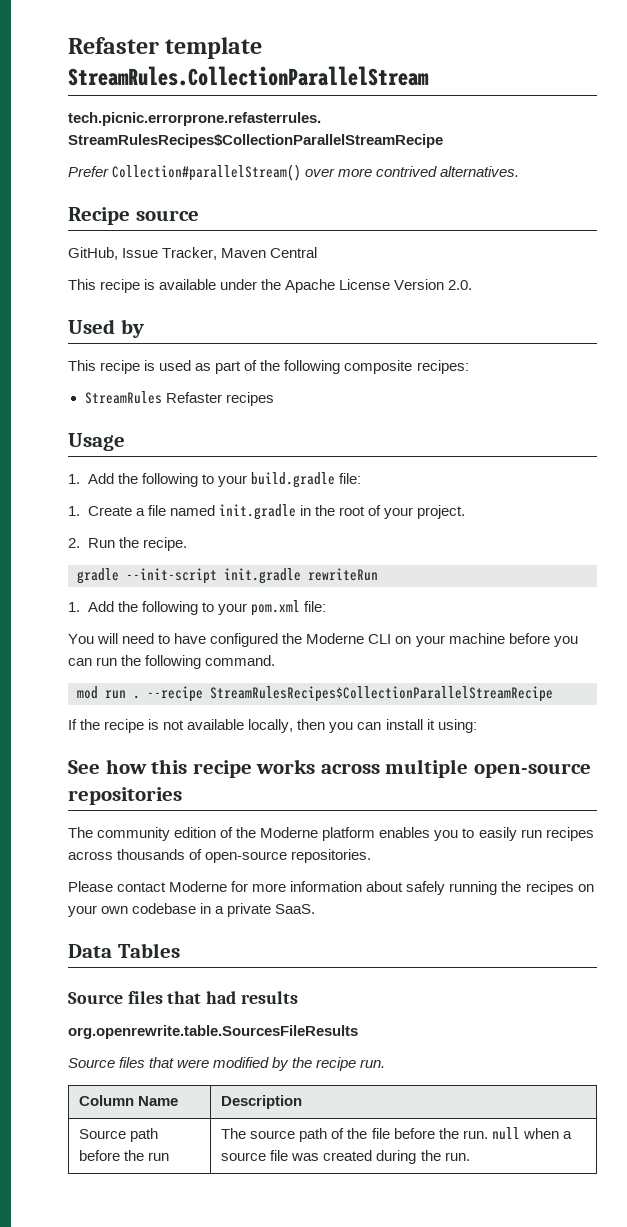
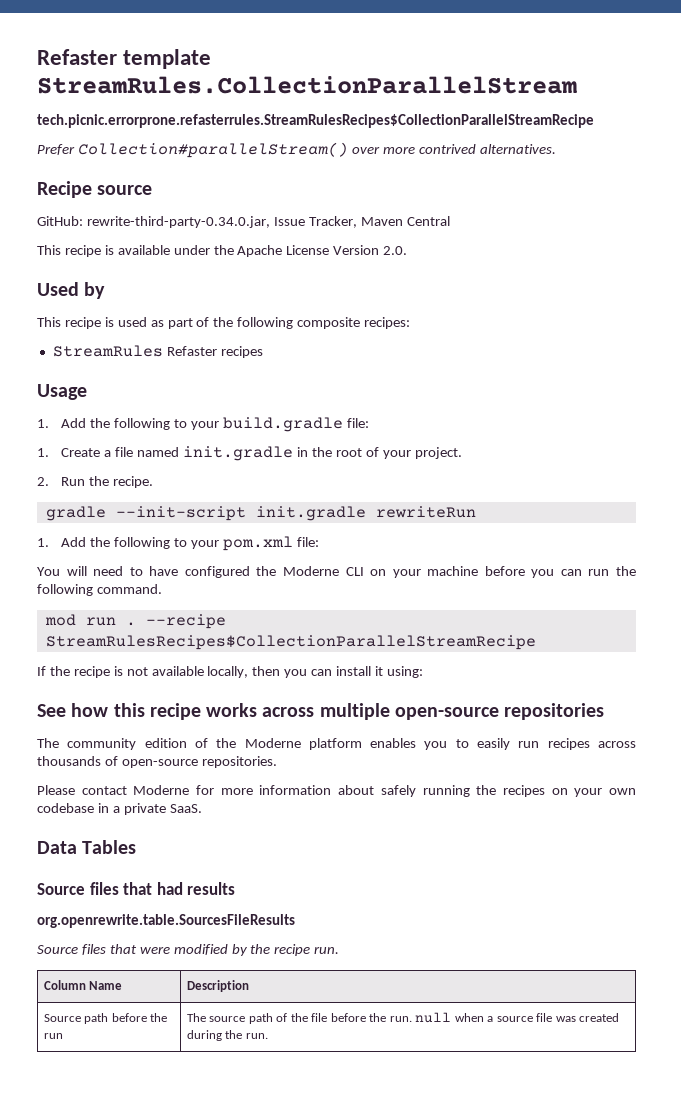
- GitHub, Issue Tracker, Maven Central
+ GitHub: rewrite-third-party-0.34.0.jar, Issue Tracker, Maven Central

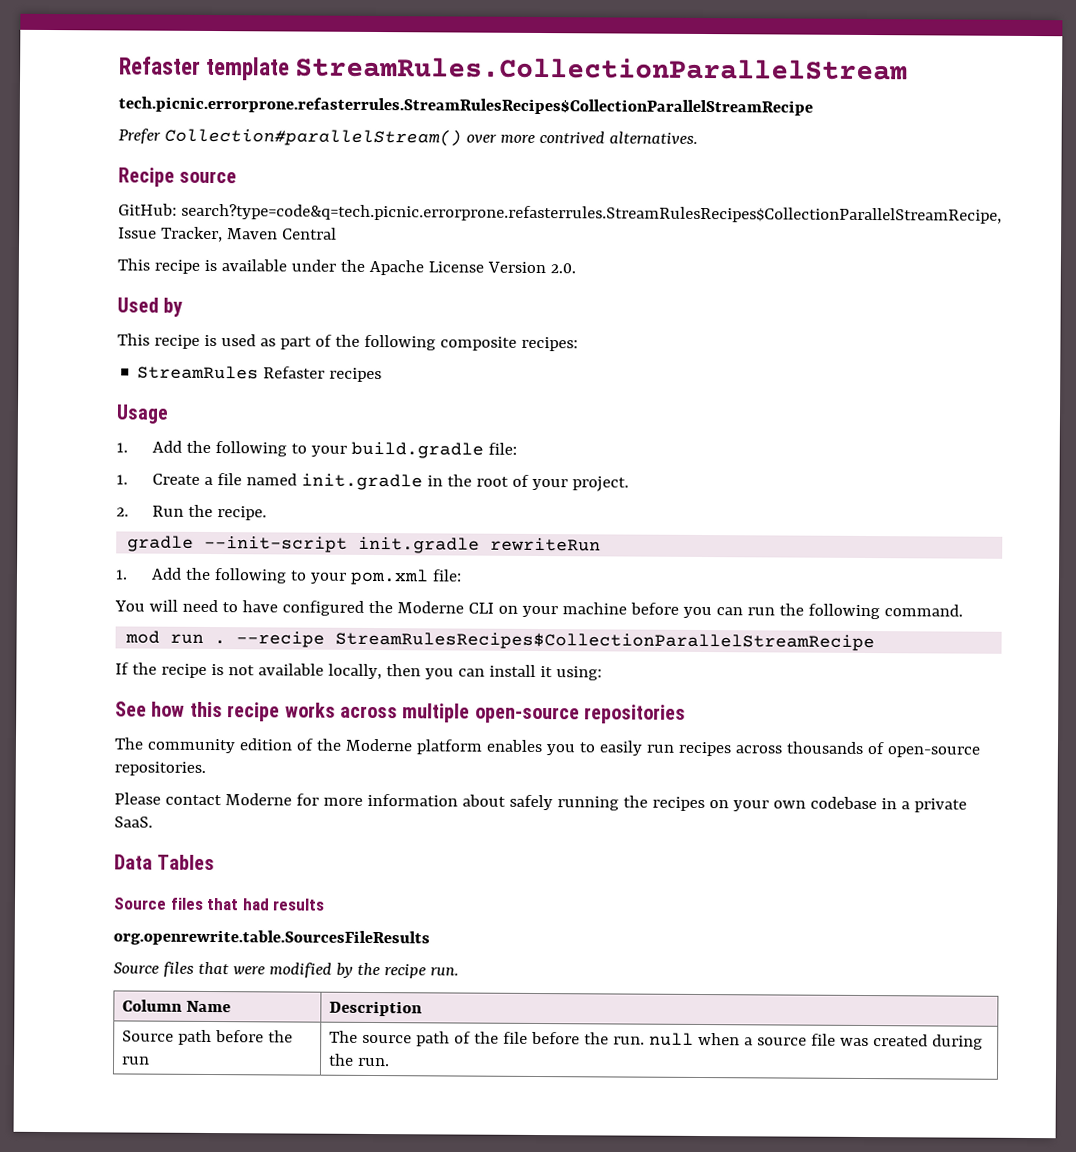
- GitHub: rewrite-third-party-0.34.0.jar, Issue Tracker, Maven Central
+ GitHub: search?type=code&q=tech.picnic.errorprone.refasterrules.StreamRulesRecipes$CollectionParallelStreamRecipe, Issue Tracker, Maven Central

